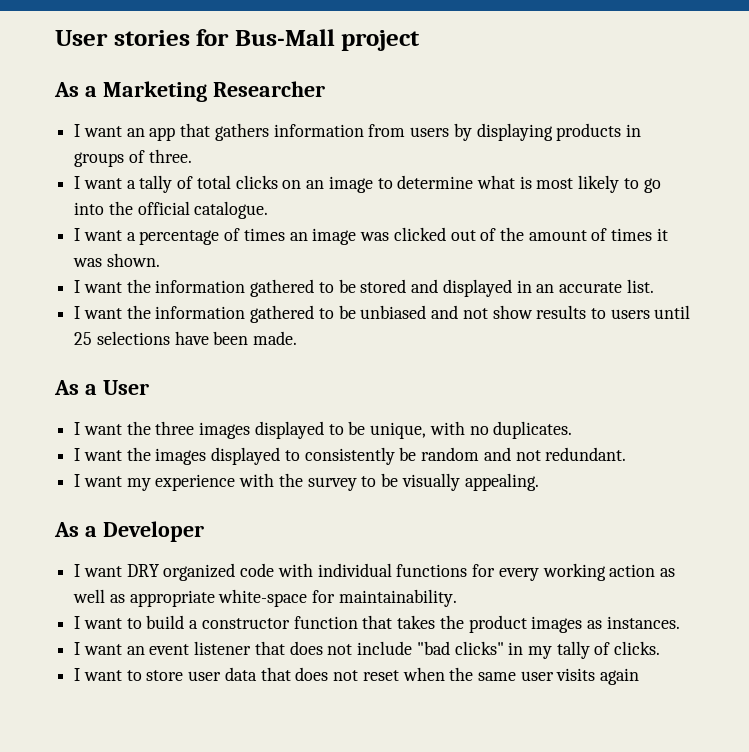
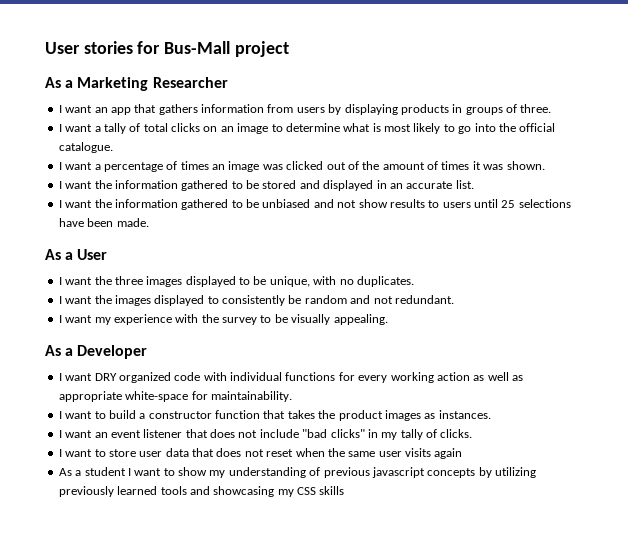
+ As a student I want to show my understanding of previous javascript concepts by utilizing previously learned tools and showcasing my CSS skills

